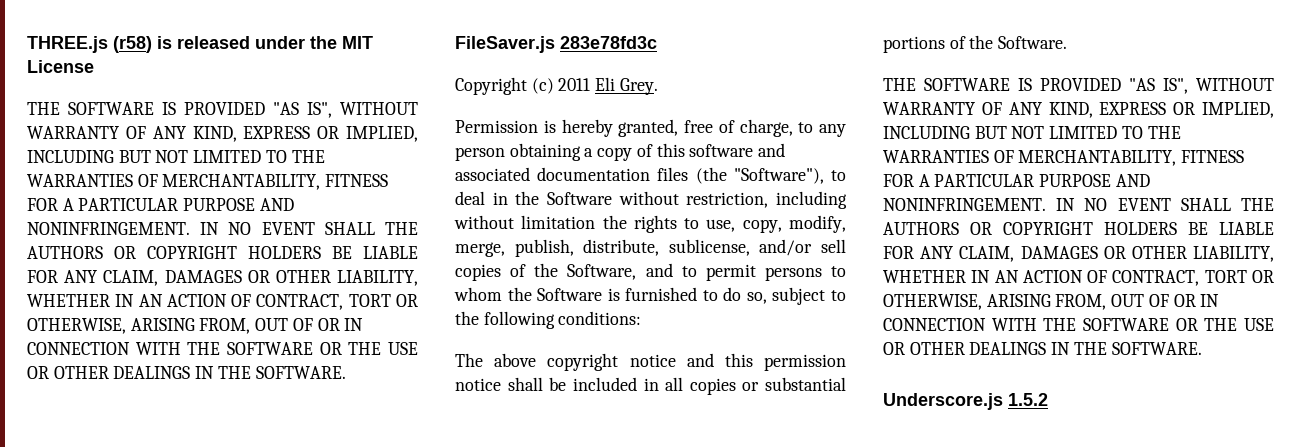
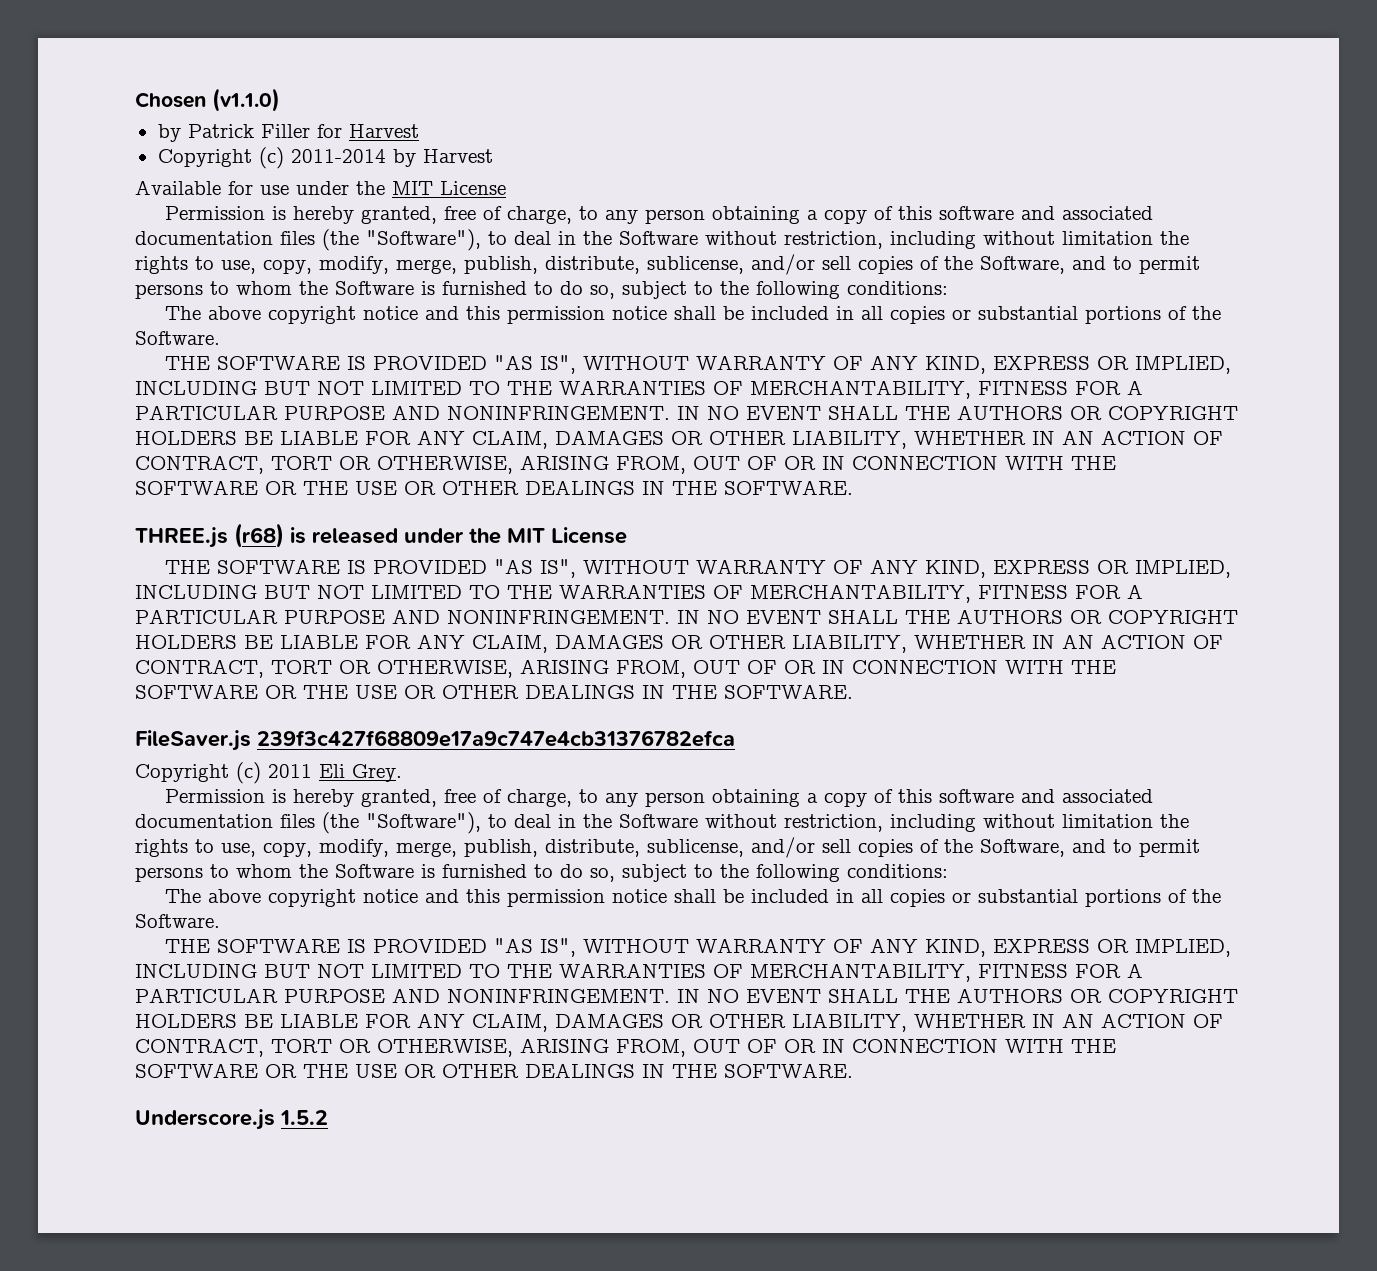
- THREE.js (r58) is released under the MIT License
+ Chosen (v1.1.0)
+ by Patrick Filler for Harvest
+ Copyright (c) 2011-2014 by Harvest
+ Available for use under the MIT License
+ Permission is hereby granted, free of charge, to any person obtaining a copy of this software and associated documentation files (the "Software"), to deal in the Software without restriction, including without limitation the rights to use, copy, modify, merge, publish, distribute, sublicense, and/or sell copies of the Software, and to permit persons to whom the Software is furnished to do so, subject to the following conditions:
+ The above copyright notice and this permission notice shall be included in all copies or substantial portions of the Software.
+ THE SOFTWARE IS PROVIDED "AS IS", WITHOUT WARRANTY OF ANY KIND, EXPRESS OR IMPLIED, INCLUDING BUT NOT LIMITED TO THE WARRANTIES OF MERCHANTABILITY, FITNESS FOR A PARTICULAR PURPOSE AND NONINFRINGEMENT. IN NO EVENT SHALL THE AUTHORS OR COPYRIGHT HOLDERS BE LIABLE FOR ANY CLAIM, DAMAGES OR OTHER LIABILITY, WHETHER IN AN ACTION OF CONTRACT, TORT OR OTHERWISE, ARISING FROM, OUT OF OR IN CONNECTION WITH THE SOFTWARE OR THE USE OR OTHER DEALINGS IN THE SOFTWARE.
+ THREE.js (r68) is released under the MIT License
- FileSaver.js 283e78fd3c
+ FileSaver.js 239f3c427f68809e17a9c747e4cb31376782efca

